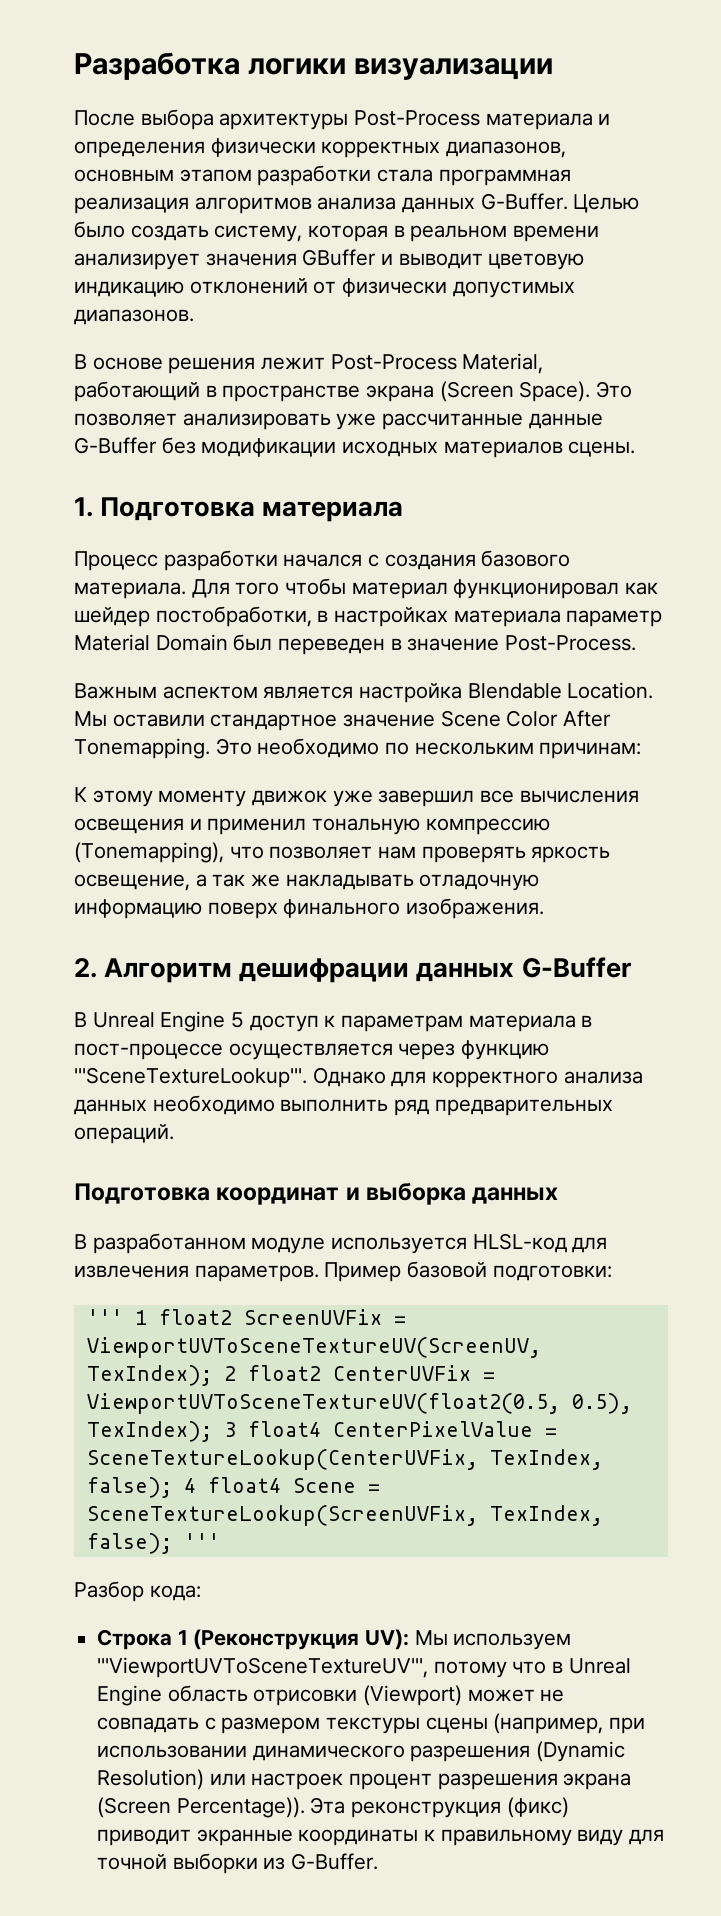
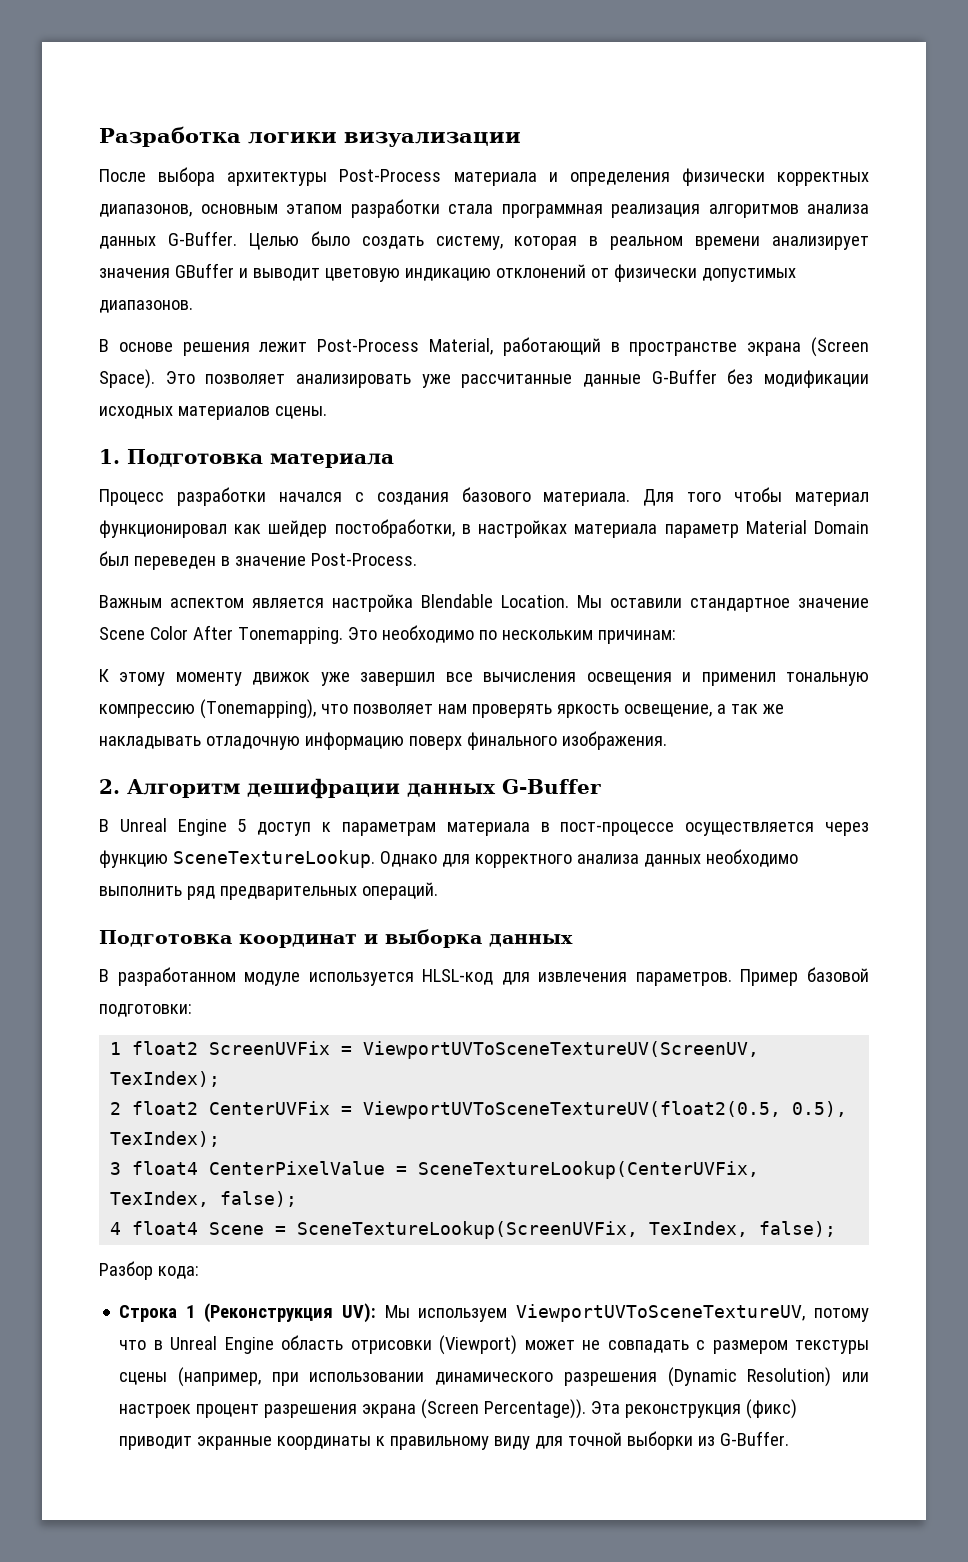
- В Unreal Engine 5 доступ к параметрам материала в пост-процессе осуществляется через функцию '''SceneTextureLookup'''.
+ В Unreal Engine 5 доступ к параметрам материала в пост-процессе осуществляется через функцию SceneTextureLookup.
- ''' 1 float2 ScreenUVFix = ViewportUVToSceneTextureUV(ScreenUV, TexIndex); 2 float2 CenterUVFix = ViewportUVToSceneTextureUV(float2(0.5, 0.5), TexIndex); 3 float4 CenterPixelValue = SceneTextureLookup(CenterUVFix, TexIndex, false); 4 float4 Scene = SceneTextureLookup(ScreenUVFix, TexIndex, false); '''
+ 1 float2 ScreenUVFix = ViewportUVToSceneTextureUV(ScreenUV, TexIndex);
+ 2 float2 CenterUVFix = ViewportUVToSceneTextureUV(float2(0.5, 0.5), TexIndex);
+ 3 float4 CenterPixelValue = SceneTextureLookup(CenterUVFix, TexIndex, false);
+ 4 float4 Scene = SceneTextureLookup(ScreenUVFix, TexIndex, false);
- Строка 1 (Реконструкция UV): Мы используем '''ViewportUVToSceneTextureUV''', потому что в Unreal Engine область отрисовки (Viewport) может не совпадать с размером текстуры сцены (например, при использовании динамического разрешения (Dynamic Resolution) или настроек процент разрешения экрана (Screen Percentage)).
+ Строка 1 (Реконструкция UV): Мы используем ViewportUVToSceneTextureUV, потому что в Unreal Engine область отрисовки (Viewport) может не совпадать с размером текстуры сцены (например, при использовании динамического разрешения (Dynamic Resolution) или настроек процент разрешения экрана (Screen Percentage)).

